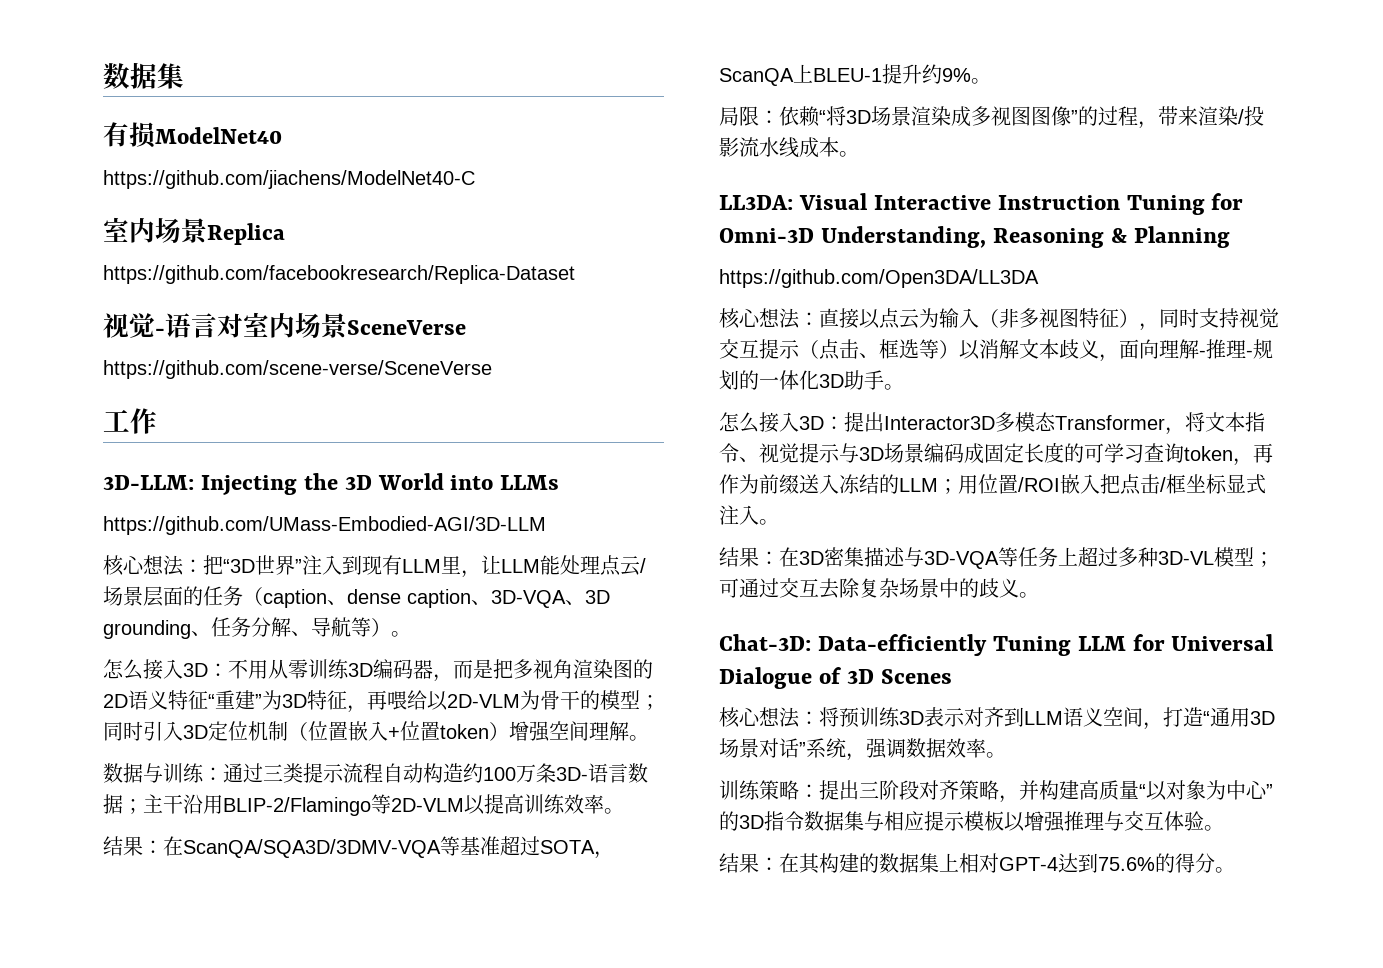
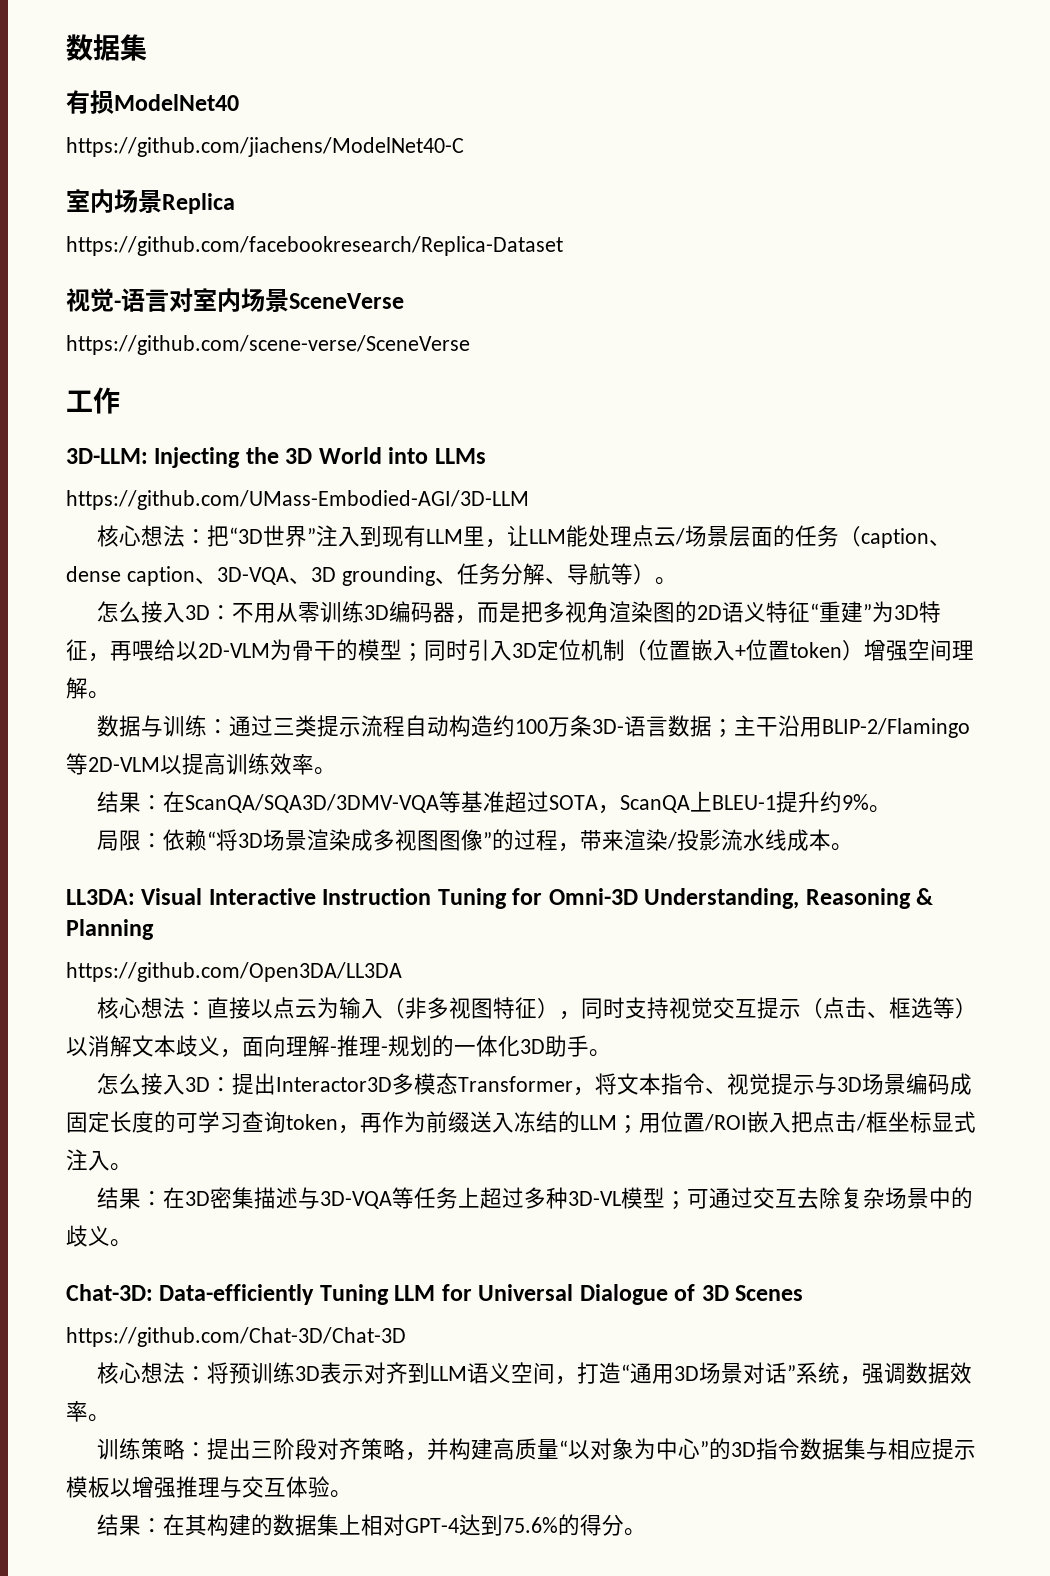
+ https://github.com/Chat-3D/Chat-3D

